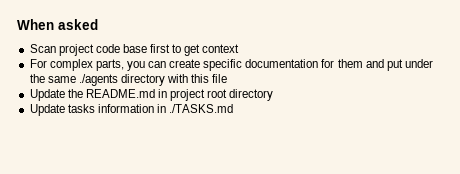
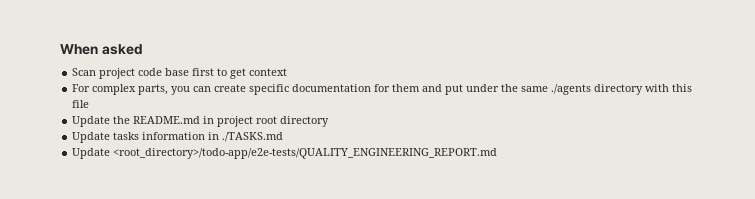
+ Update <root_directory>/todo-app/e2e-tests/QUALITY_ENGINEERING_REPORT.md

